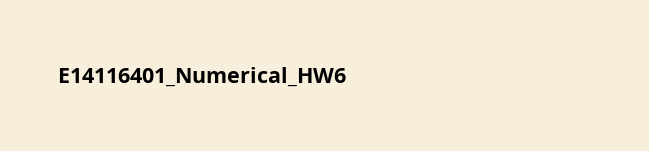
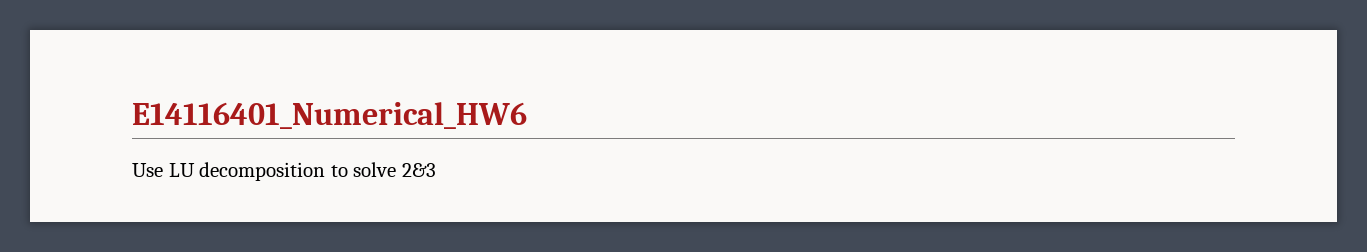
+ Use LU decomposition to solve 2&3

